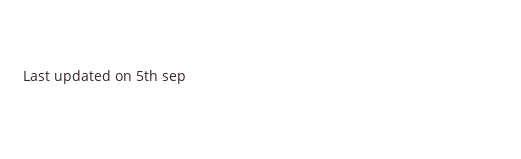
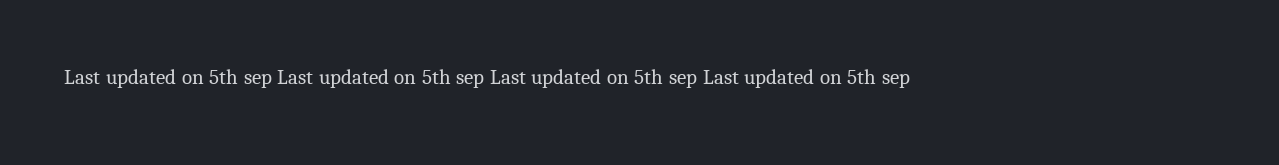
- Last updated on 5th sep
+ Last updated on 5th sep Last updated on 5th sep Last updated on 5th sep Last updated on 5th sep

